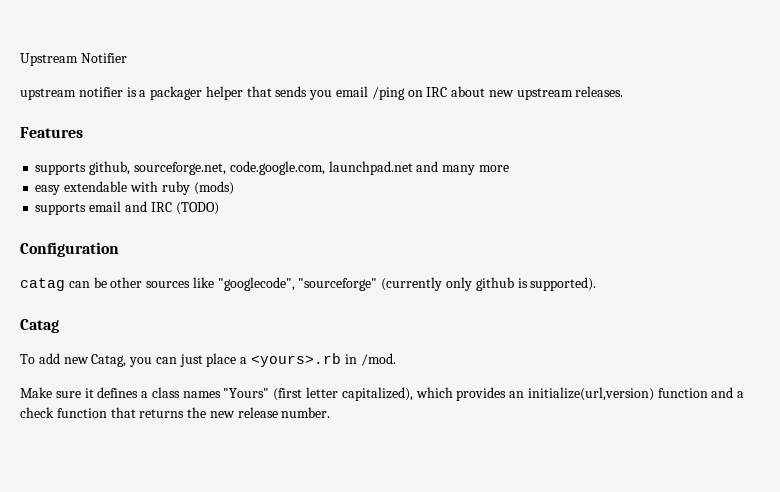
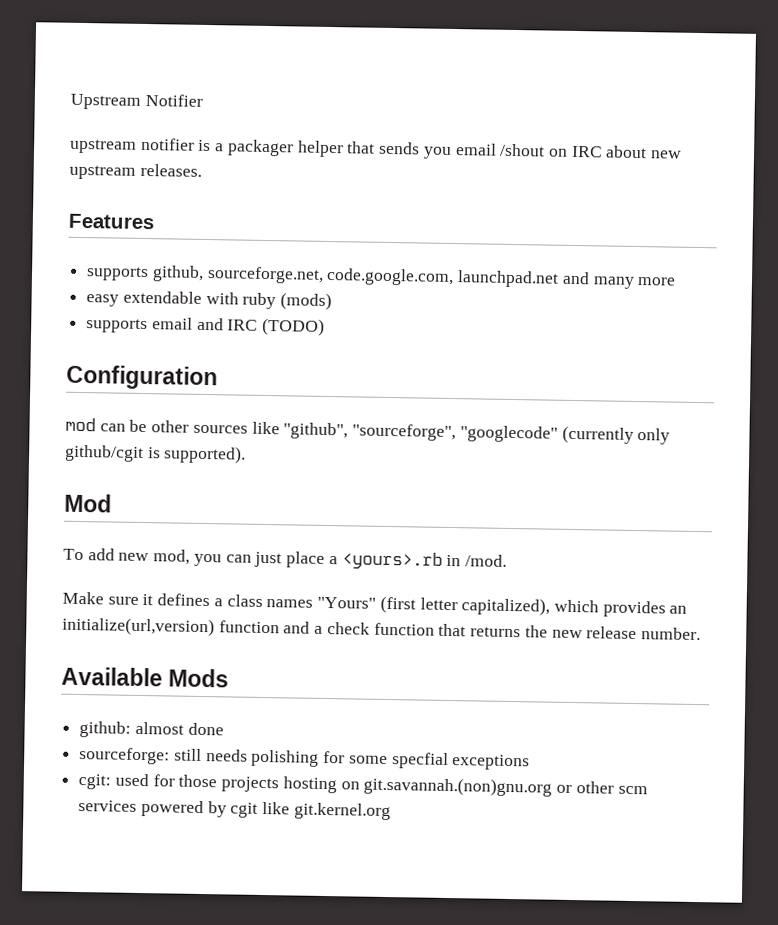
- upstream notifier is a packager helper that sends you email /ping on IRC about new upstream releases.
+ upstream notifier is a packager helper that sends you email /shout on IRC about new upstream releases.
- catag can be other sources like "googlecode", "sourceforge" (currently only github is supported).
+ mod can be other sources like "github", "sourceforge", "googlecode" (currently only github/cgit is supported).
- Catag
+ Mod
- To add new Catag, you can just place a <yours>.rb in /mod.
+ To add new mod, you can just place a <yours>.rb in /mod.
+ Available Mods
+ github: almost done
+ sourceforge: still needs polishing for some specfial exceptions
+ cgit: used for those projects hosting on git.savannah.(non)gnu.org or other scm services powered by cgit like git.kernel.org

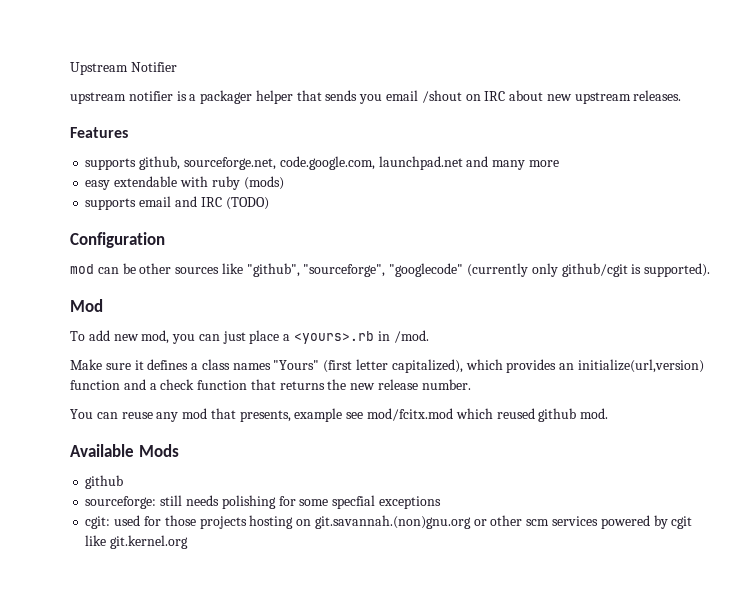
+ You can reuse any mod that presents, example see mod/fcitx.mod which reused github mod.
  Available Mods
- github: almost done
+ github

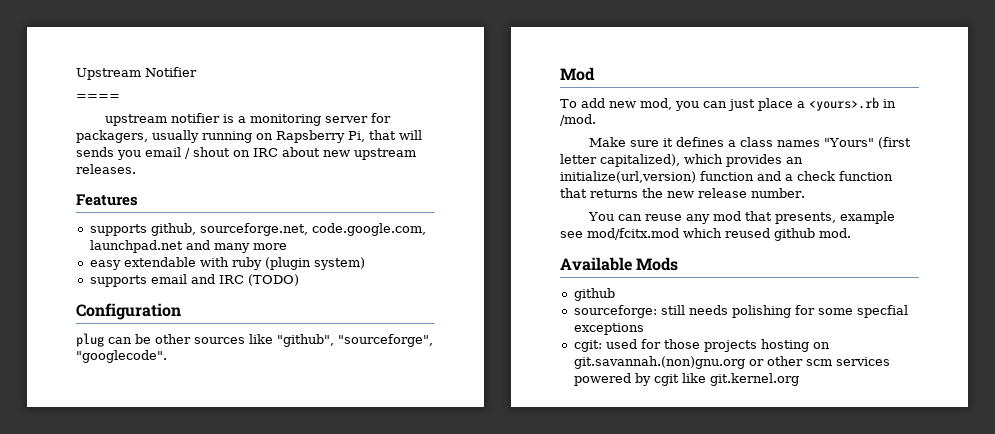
+ ====
- upstream notifier is a packager helper that sends you email /shout on IRC about new upstream releases.
+ upstream notifier is a monitoring server for packagers, usually running on Rapsberry Pi, that will sends you email / shout on IRC about new upstream releases.
- easy extendable with ruby (mods)
+ easy extendable with ruby (plugin system)
- mod can be other sources like "github", "sourceforge", "googlecode" (currently only github/cgit is supported).
+ plug can be other sources like "github", "sourceforge", "googlecode".

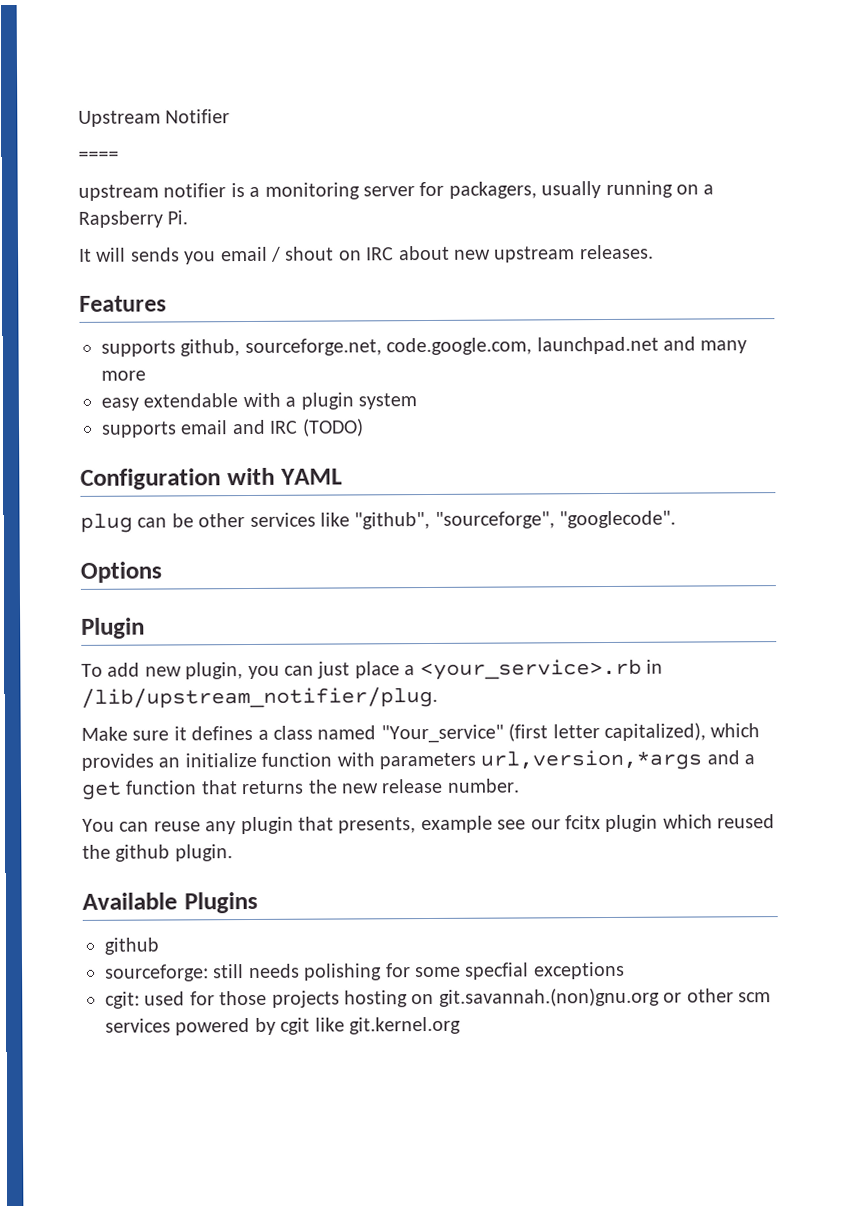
- upstream notifier is a monitoring server for packagers, usually running on Rapsberry Pi, that will sends you email / shout on IRC about new upstream releases.
+ upstream notifier is a monitoring server for packagers, usually running on a Rapsberry Pi.
+ It will sends you email / shout on IRC about new upstream releases.
- easy extendable with ruby (plugin system)
+ easy extendable with a plugin system
- Configuration
+ Configuration with YAML
- plug can be other sources like "github", "sourceforge", "googlecode".
+ plug can be other services like "github", "sourceforge", "googlecode".
- Mod
+ Options
+ Plugin
- To add new mod, you can just place a <yours>.rb in /mod.
+ To add new plugin, you can just place a <your_service>.rb in /lib/upstream_notifier/plug.
- Make sure it defines a class names "Yours" (first letter capitalized), which provides an initialize(url,version) function and a check function that returns the new release number.
+ Make sure it defines a class named "Your_service" (first letter capitalized), which provides an initialize function with parameters url,version,*args and a get function that returns the new release number.
- You can reuse any mod that presents, example see mod/fcitx.mod which reused github mod.
+ You can reuse any plugin that presents, example see our fcitx plugin which reused the github plugin.
- Available Mods
+ Available Plugins

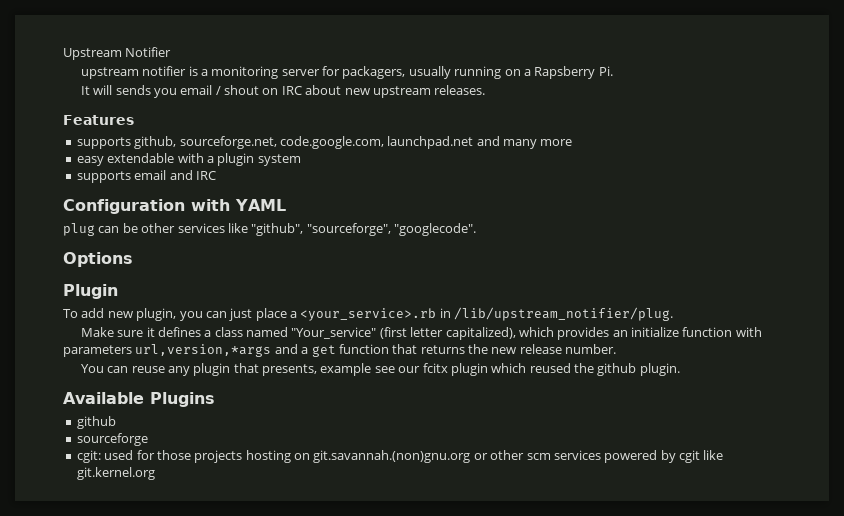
- ====
- supports email and IRC (TODO)
+ supports email and IRC
- sourceforge: still needs polishing for some specfial exceptions
+ sourceforge

